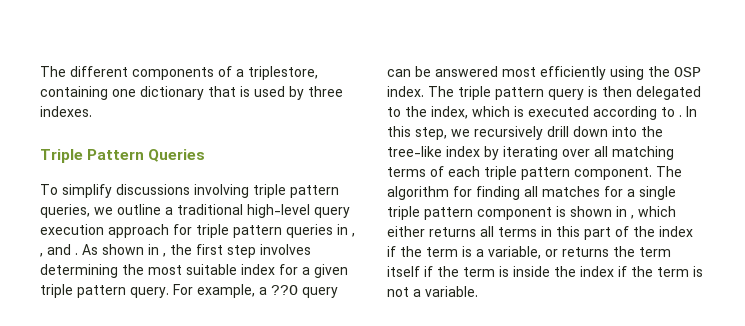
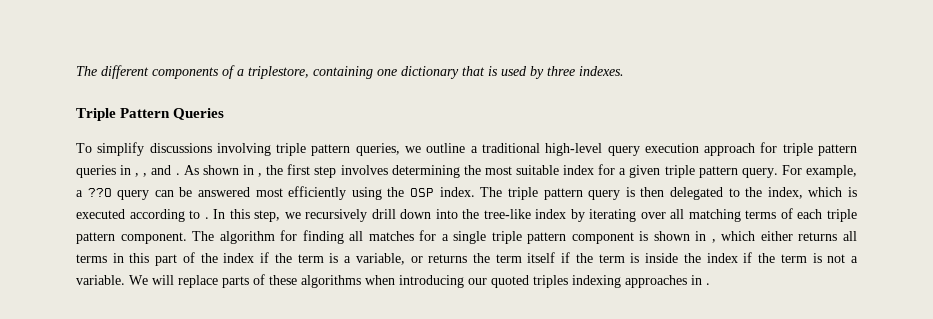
+ We will replace parts of these algorithms when introducing our quoted triples indexing approaches in .

